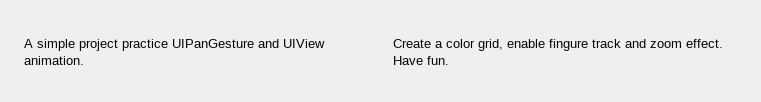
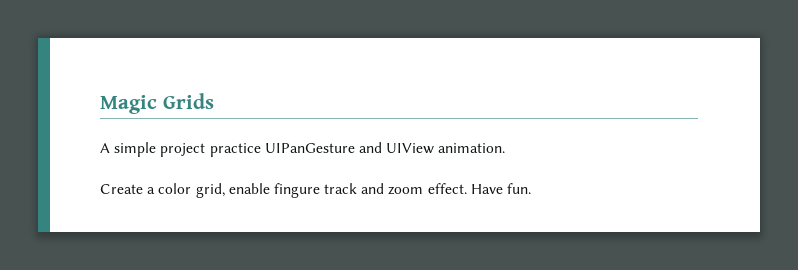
+ Magic Grids

